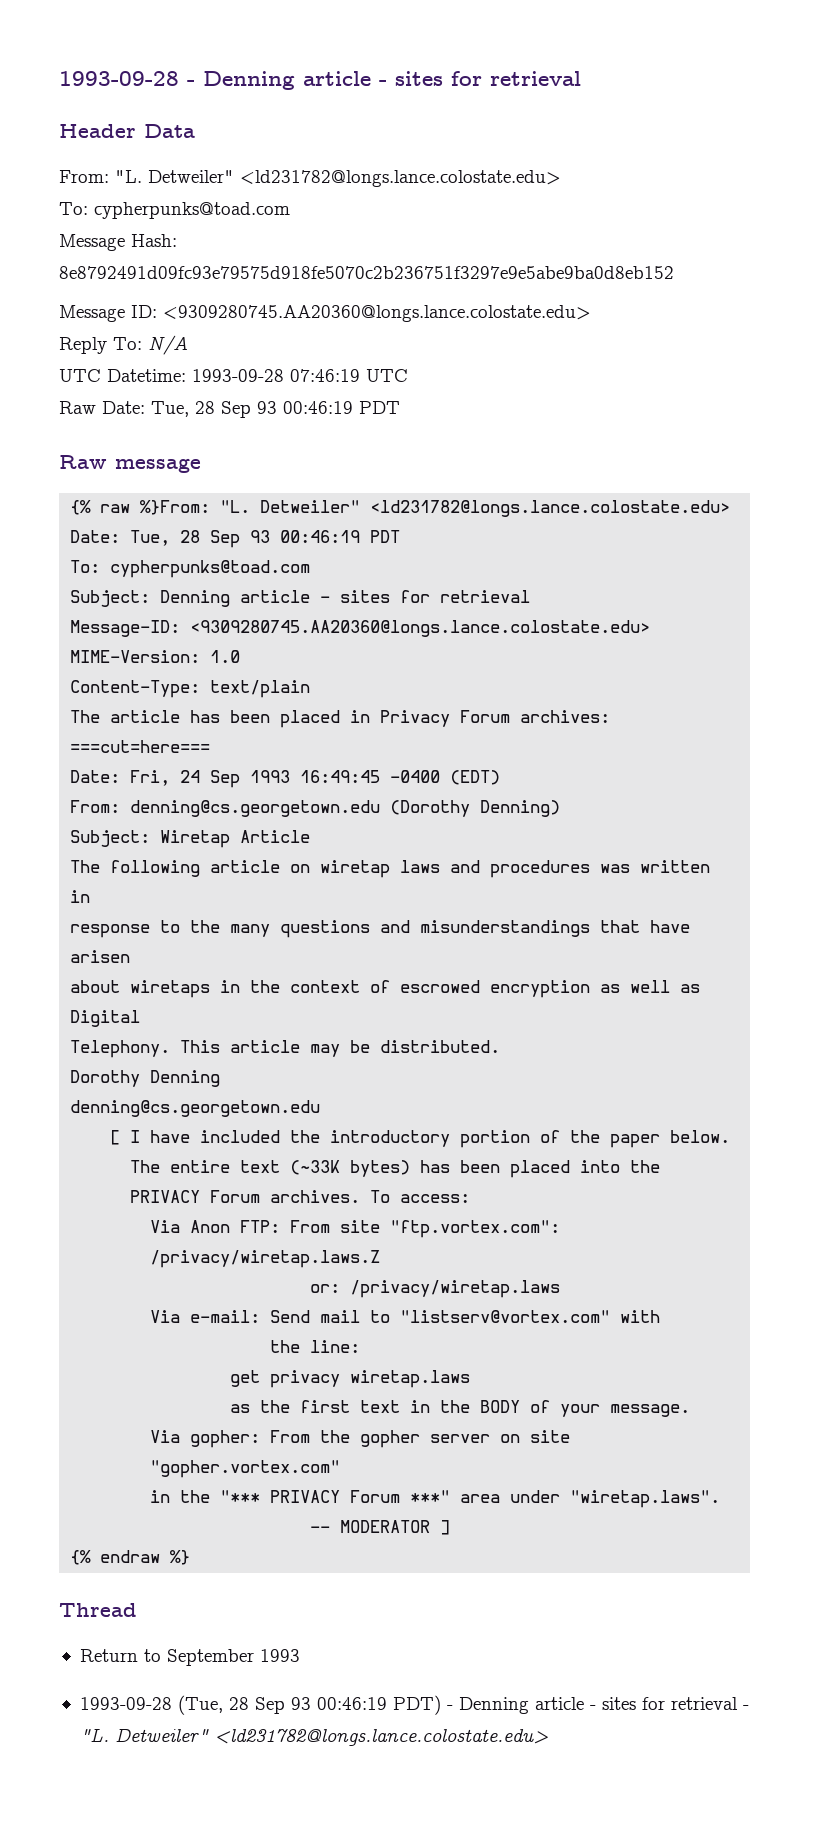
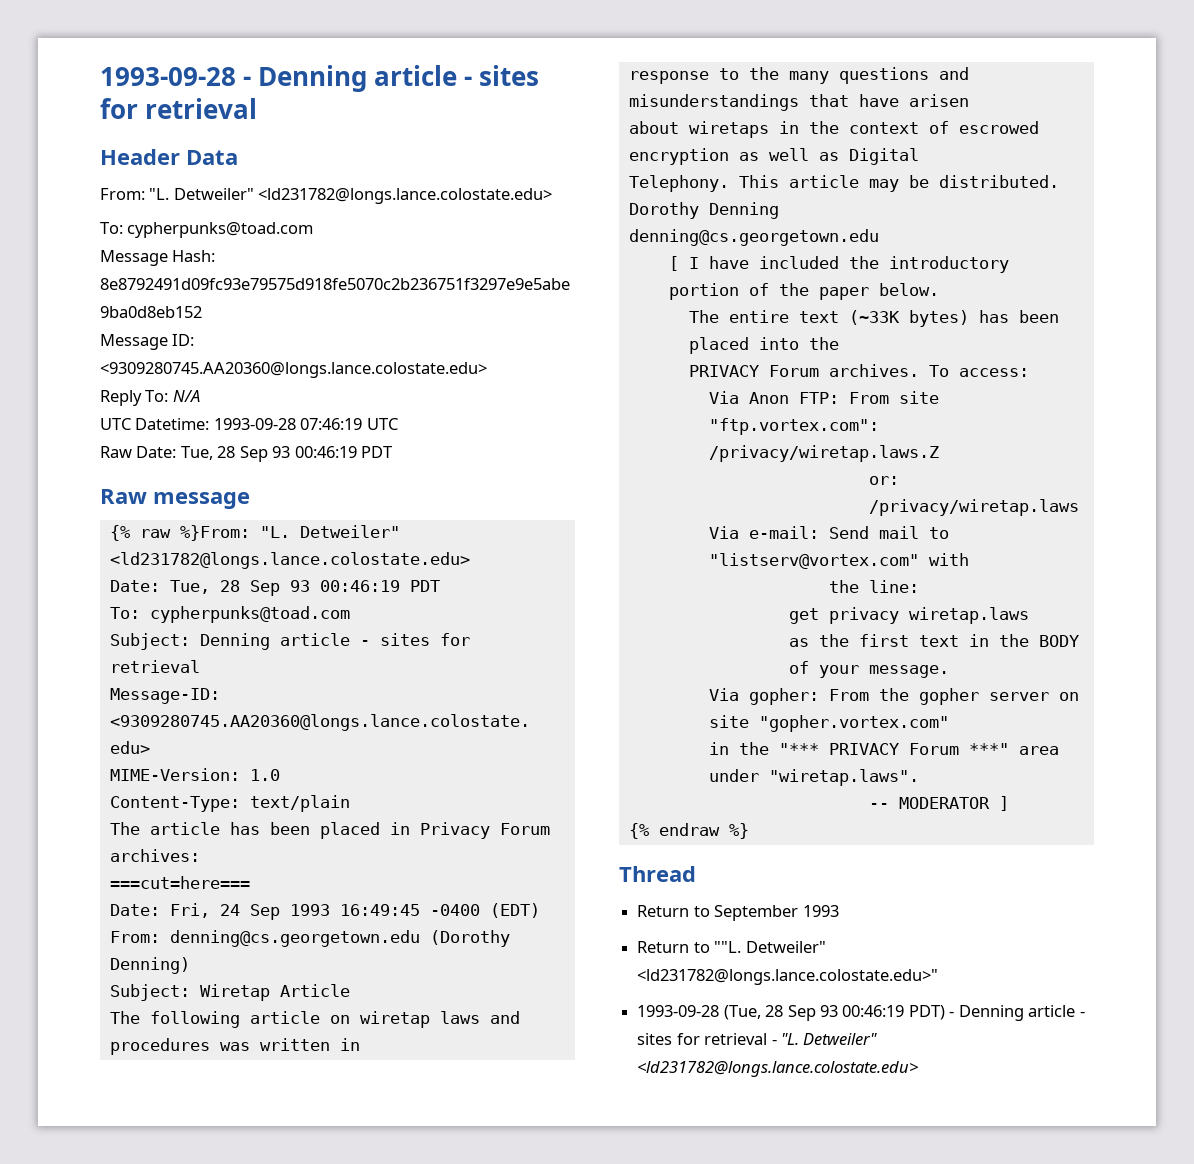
+ Return to ""L. Detweiler" <ld231782@longs.lance.colostate.edu>"

